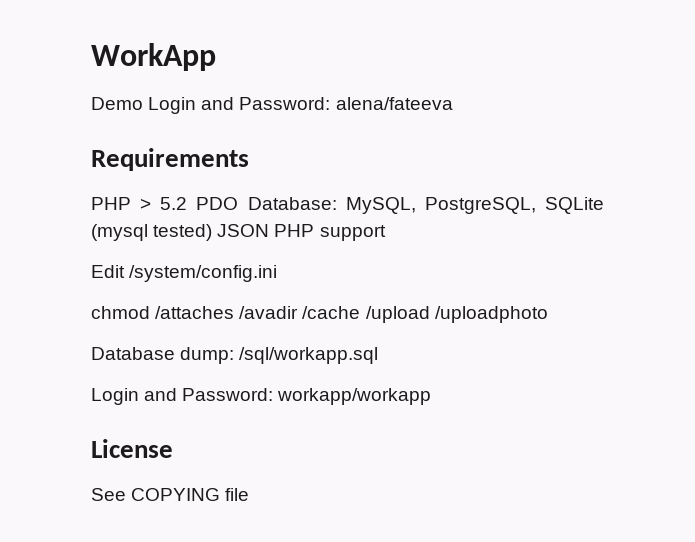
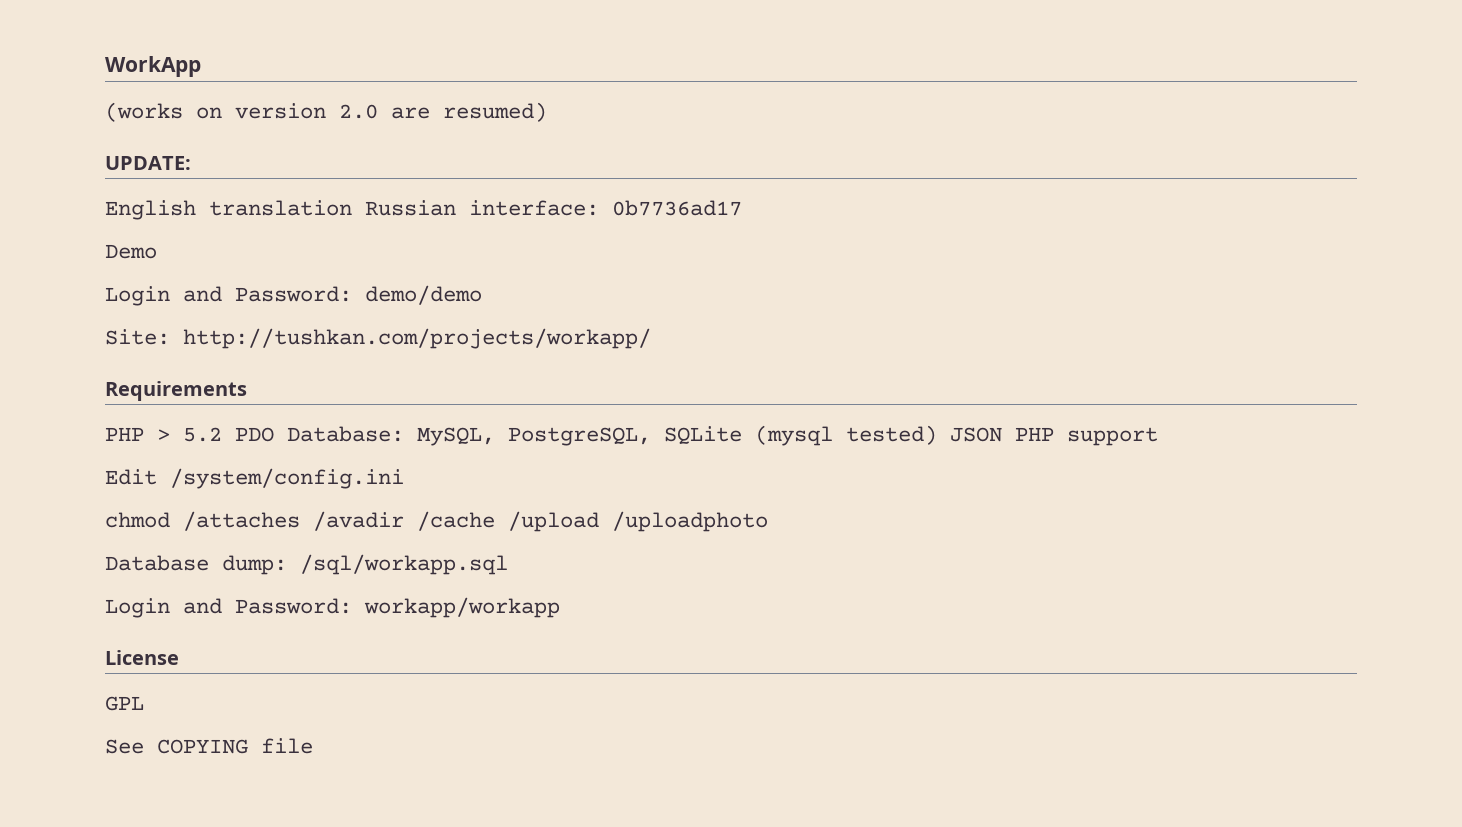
+ (works on version 2.0 are resumed)
+ UPDATE:
+ English translation Russian interface: 0b7736ad17
- Demo Login and Password: alena/fateeva
+ Demo
+ Login and Password: demo/demo
+ Site: http://tushkan.com/projects/workapp/
+ GPL

